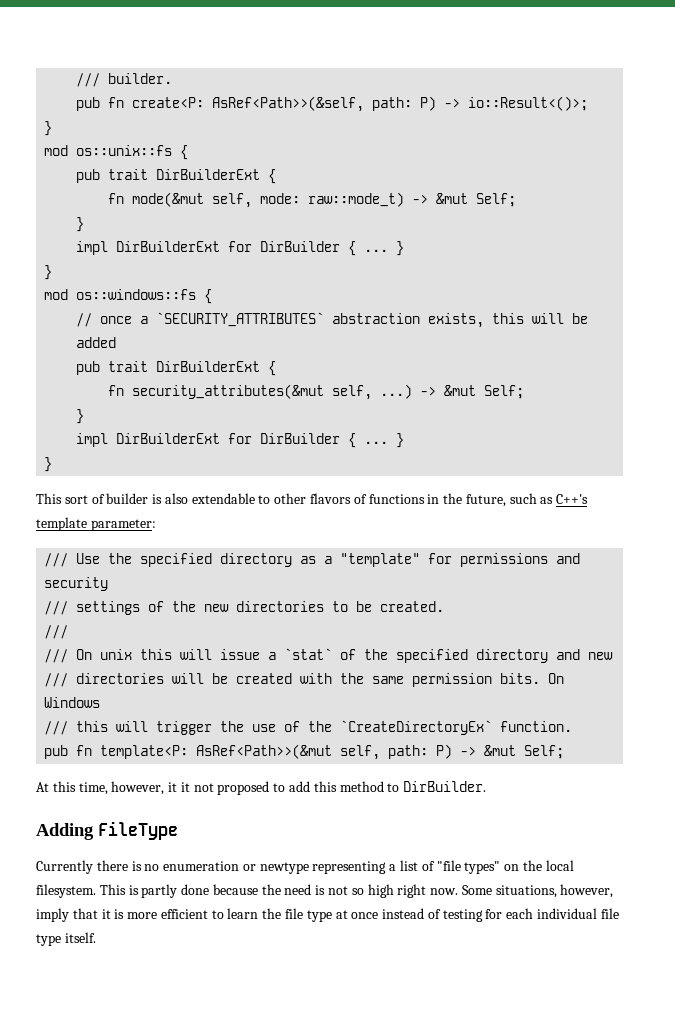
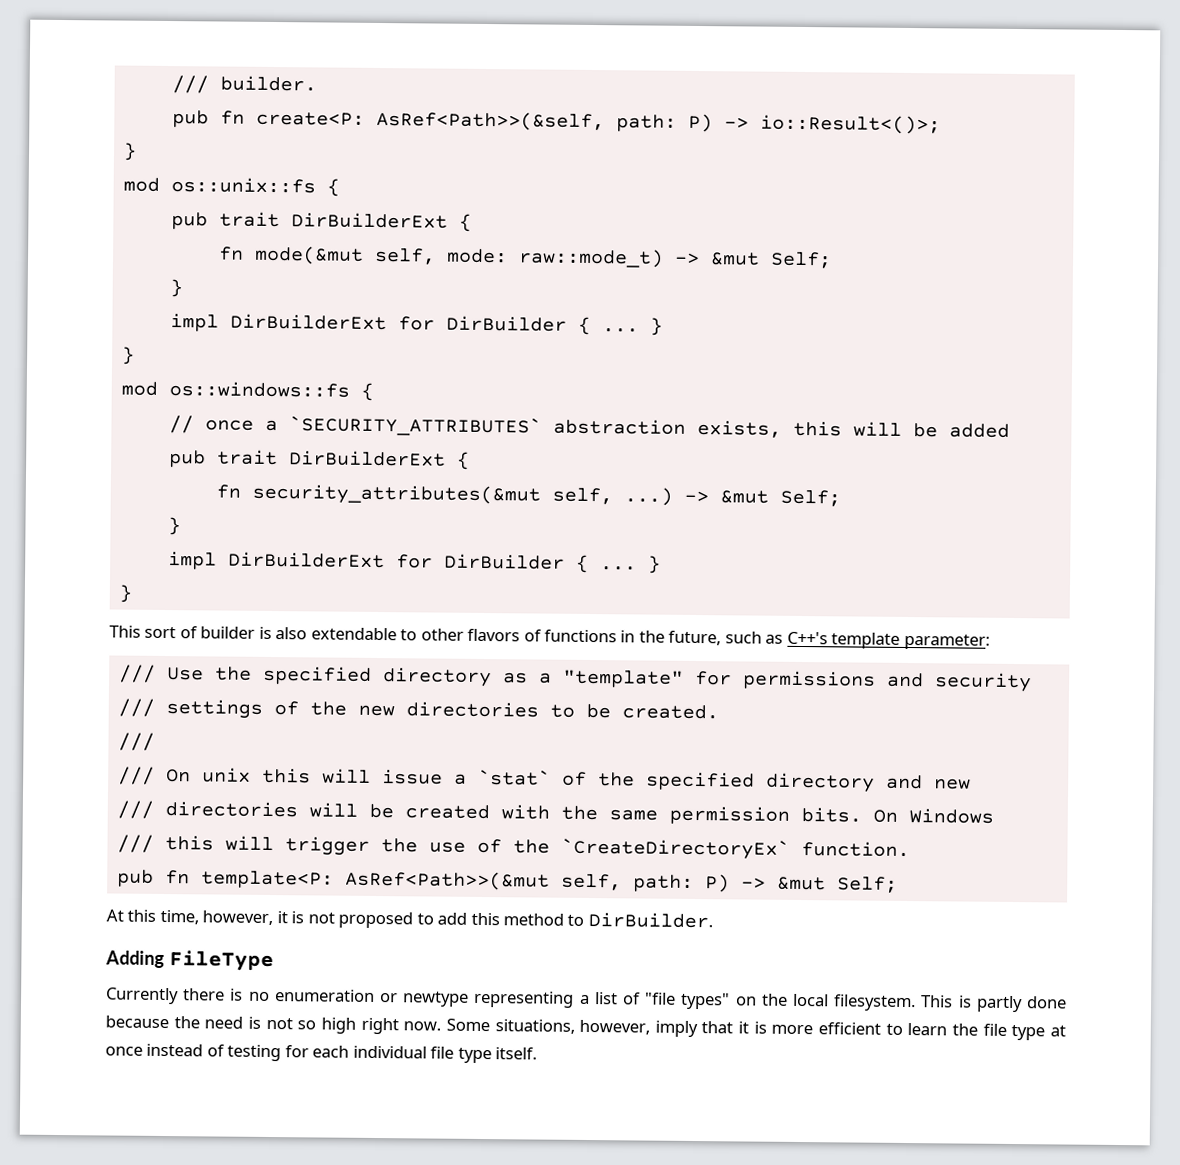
- At this time, however, it it not proposed to add this method to DirBuilder.
+ At this time, however, it is not proposed to add this method to DirBuilder.

